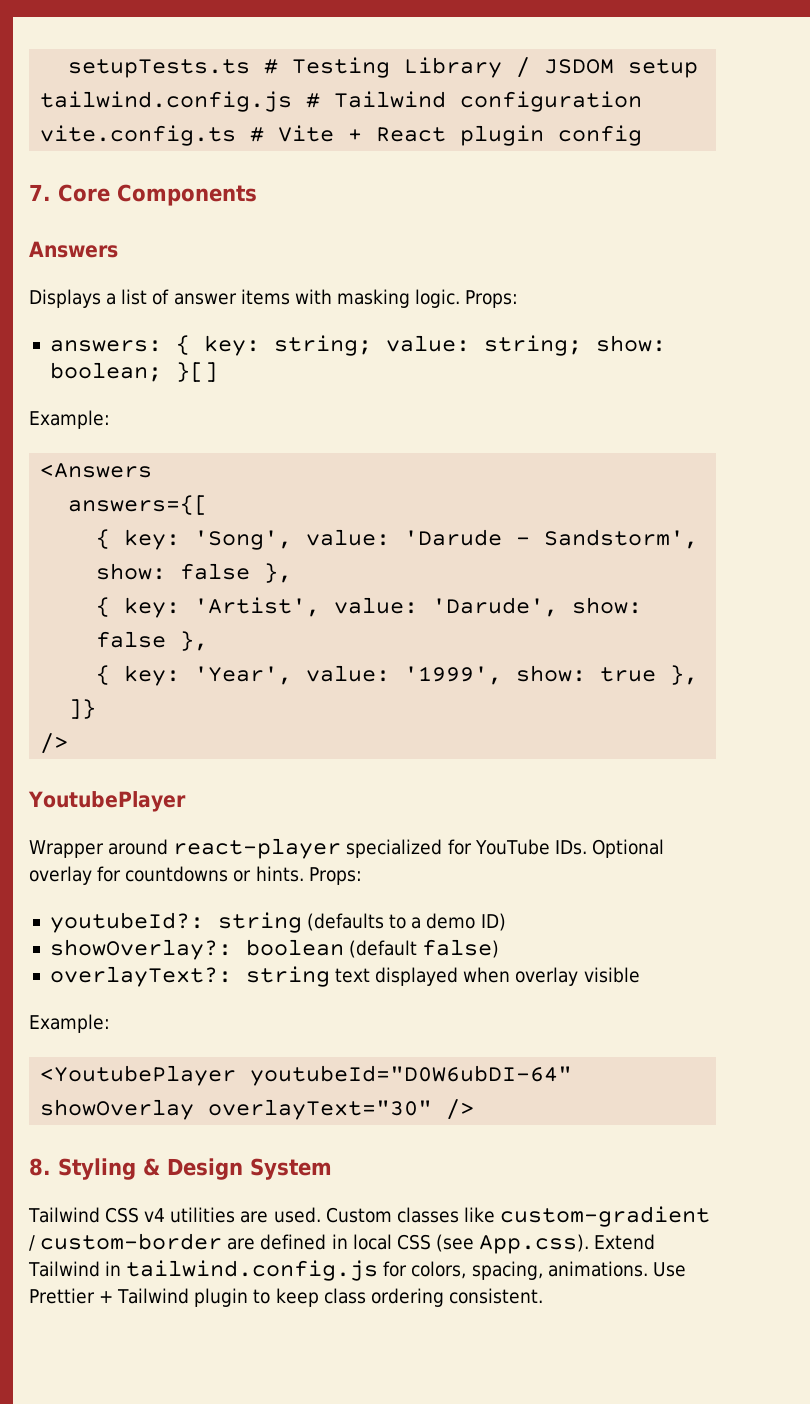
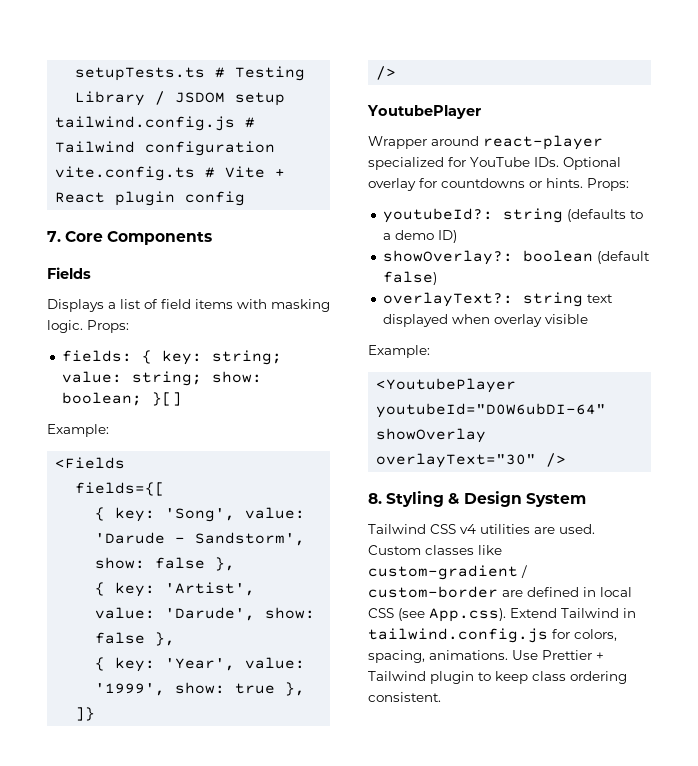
- Answers
+ Fields
- Displays a list of answer items with masking logic.
+ Displays a list of field items with masking logic.
- answers: { key: string; value: string; show: boolean; }[]
+ fields: { key: string; value: string; show: boolean; }[]
- <Answers
- answers={[
+ <Fields
+ fields={[

